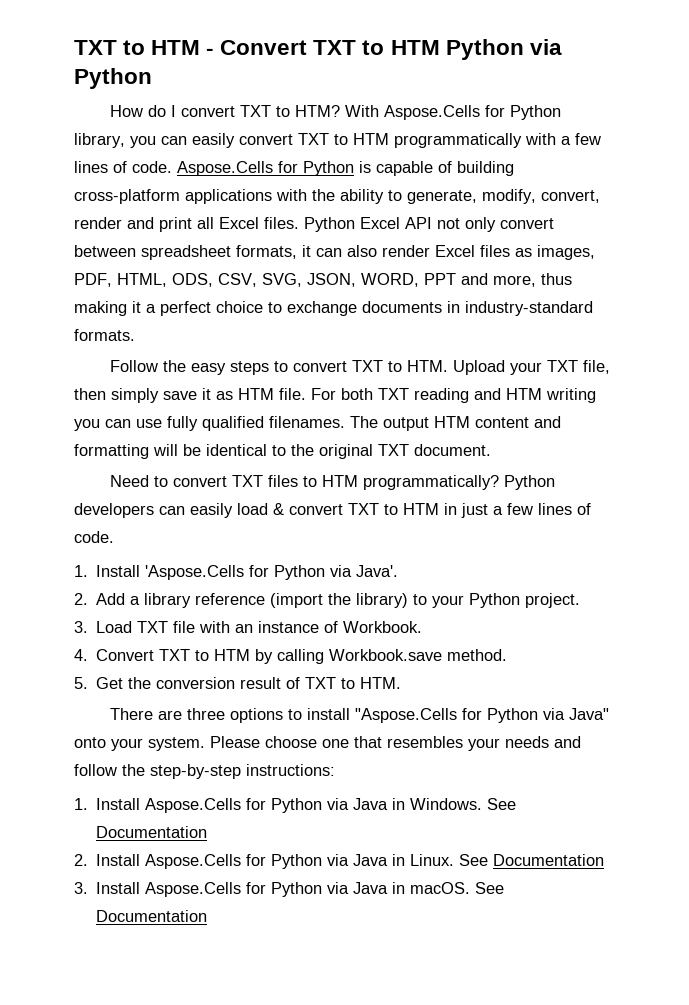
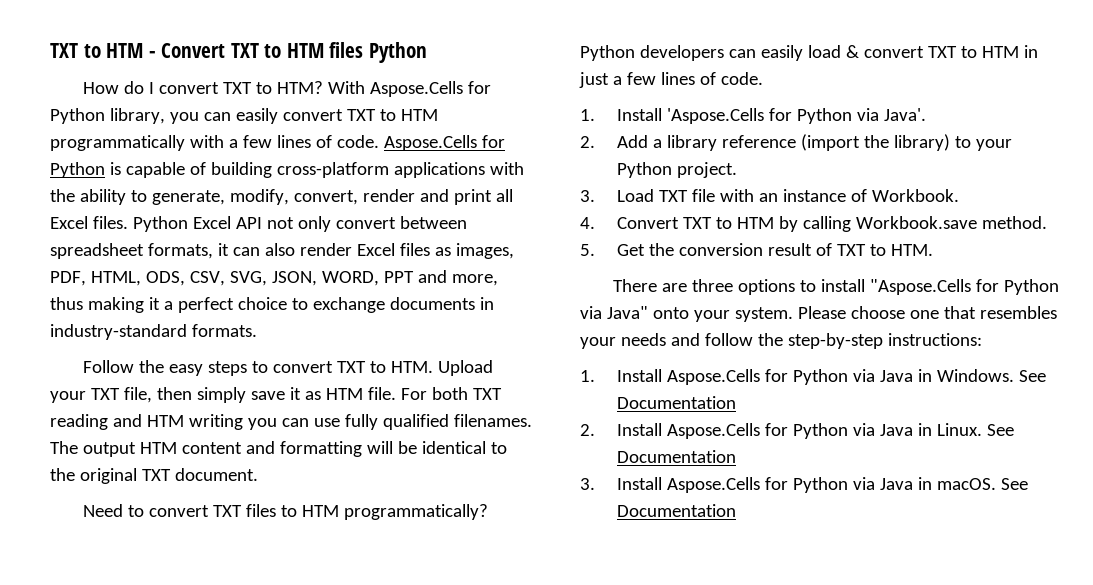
- TXT to HTM - Convert TXT to HTM Python via Python
+ TXT to HTM - Convert TXT to HTM files Python

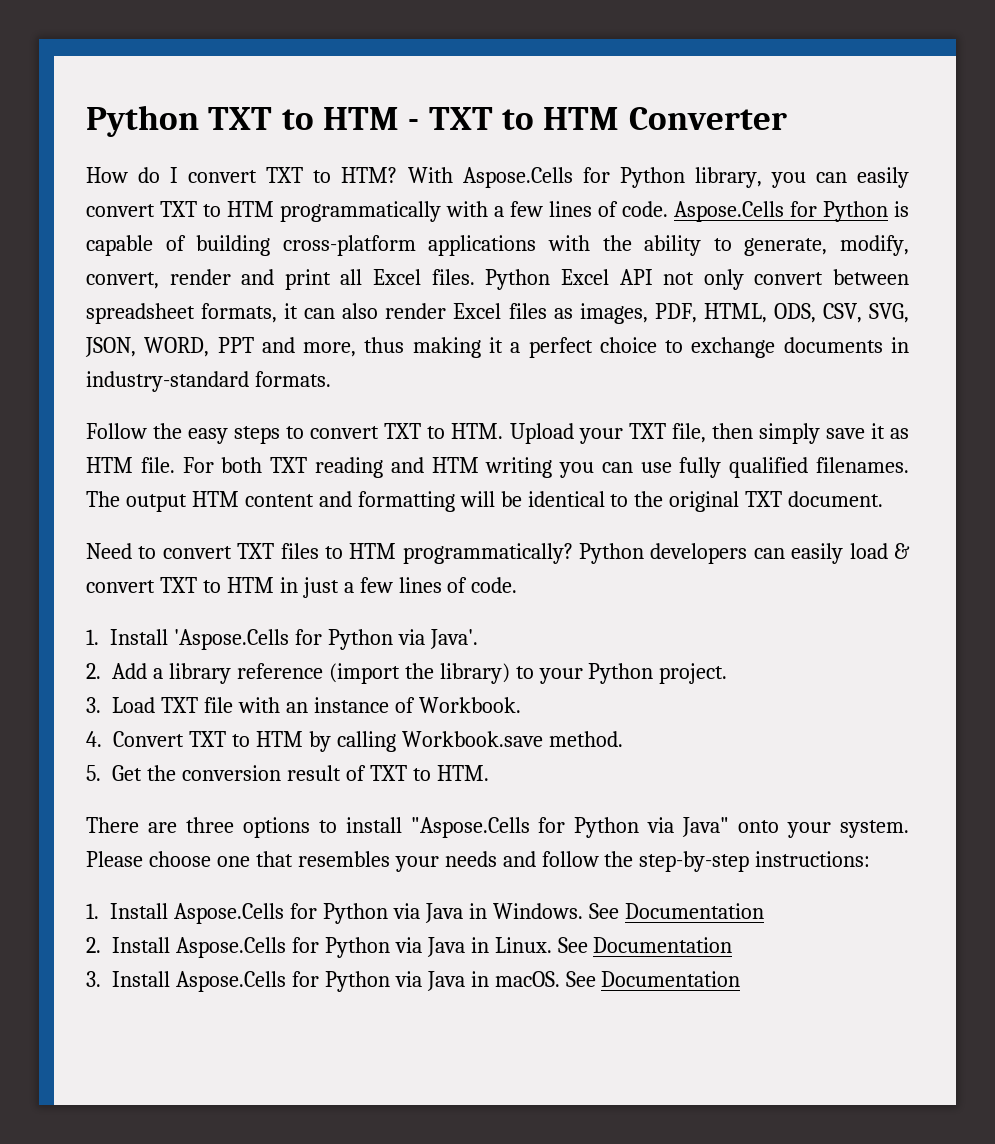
- TXT to HTM - Convert TXT to HTM files Python
+ Python TXT to HTM - TXT to HTM Converter

